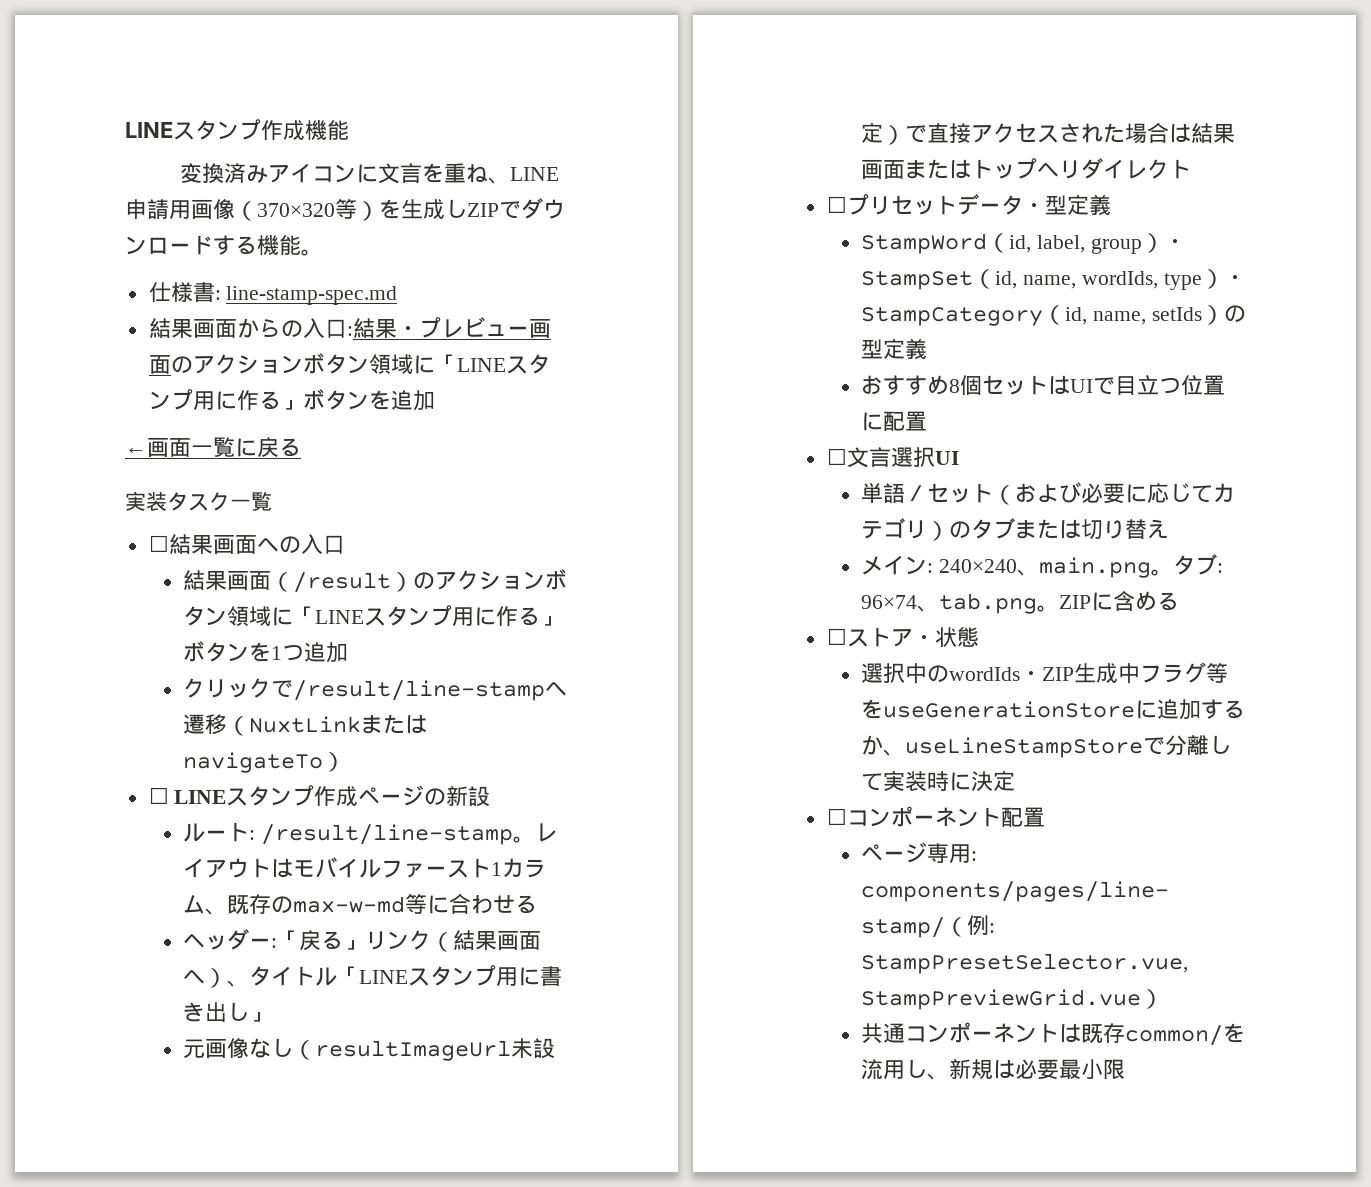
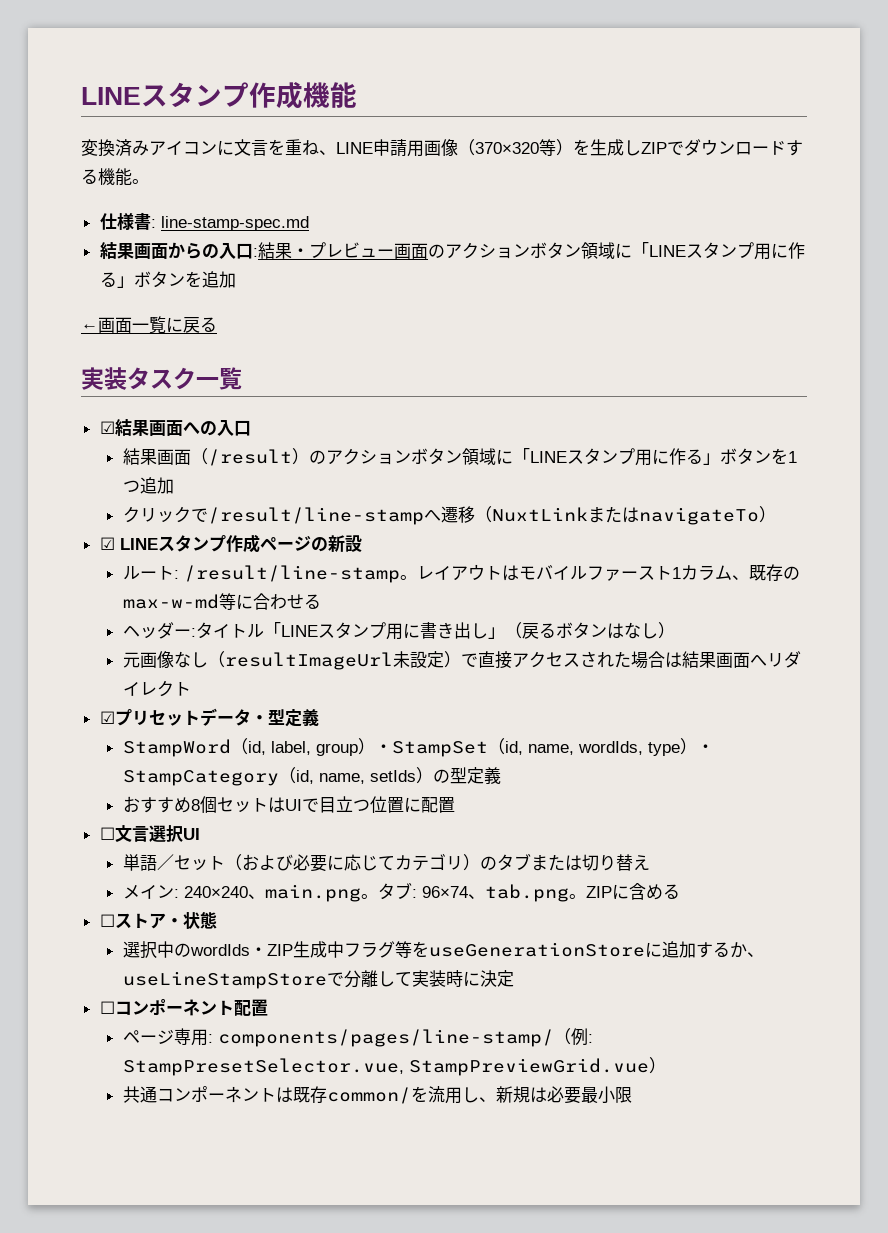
- ☐結果画面への入口
+ ☑結果画面への入口
- ☐ LINEスタンプ作成ページの新設
+ ☑ LINEスタンプ作成ページの新設
- ヘッダー:「戻る」リンク（結果画面へ）、タイトル「LINEスタンプ用に書き出し」
+ ヘッダー:タイトル「LINEスタンプ用に書き出し」（戻るボタンはなし）
- 元画像なし（resultImageUrl未設定）で直接アクセスされた場合は結果画面またはトップへリダイレクト
+ 元画像なし（resultImageUrl未設定）で直接アクセスされた場合は結果画面へリダイレクト
- ☐プリセットデータ・型定義
+ ☑プリセットデータ・型定義

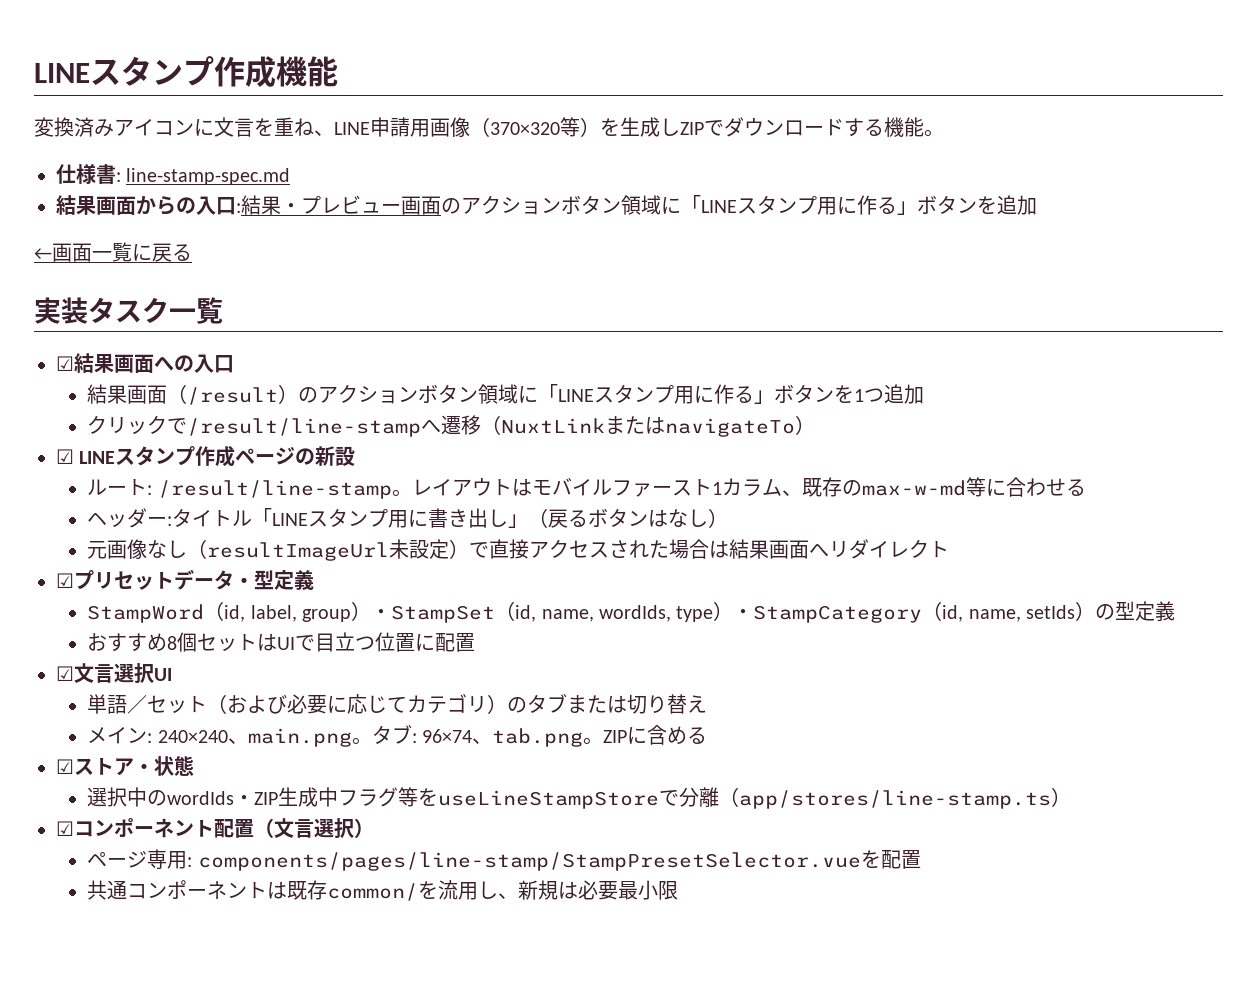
- ☐文言選択UI
+ ☑文言選択UI
- ☐ストア・状態
+ ☑ストア・状態
- 選択中のwordIds・ZIP生成中フラグ等をuseGenerationStoreに追加するか、useLineStampStoreで分離して実装時に決定
- ☐コンポーネント配置
+ 選択中のwordIds・ZIP生成中フラグ等をuseLineStampStoreで分離（app/stores/line-stamp.ts）
+ ☑コンポーネント配置（文言選択）
- ページ専用: components/pages/line-stamp/（例: StampPresetSelector.vue, StampPreviewGrid.vue）
+ ページ専用: components/pages/line-stamp/StampPresetSelector.vueを配置

